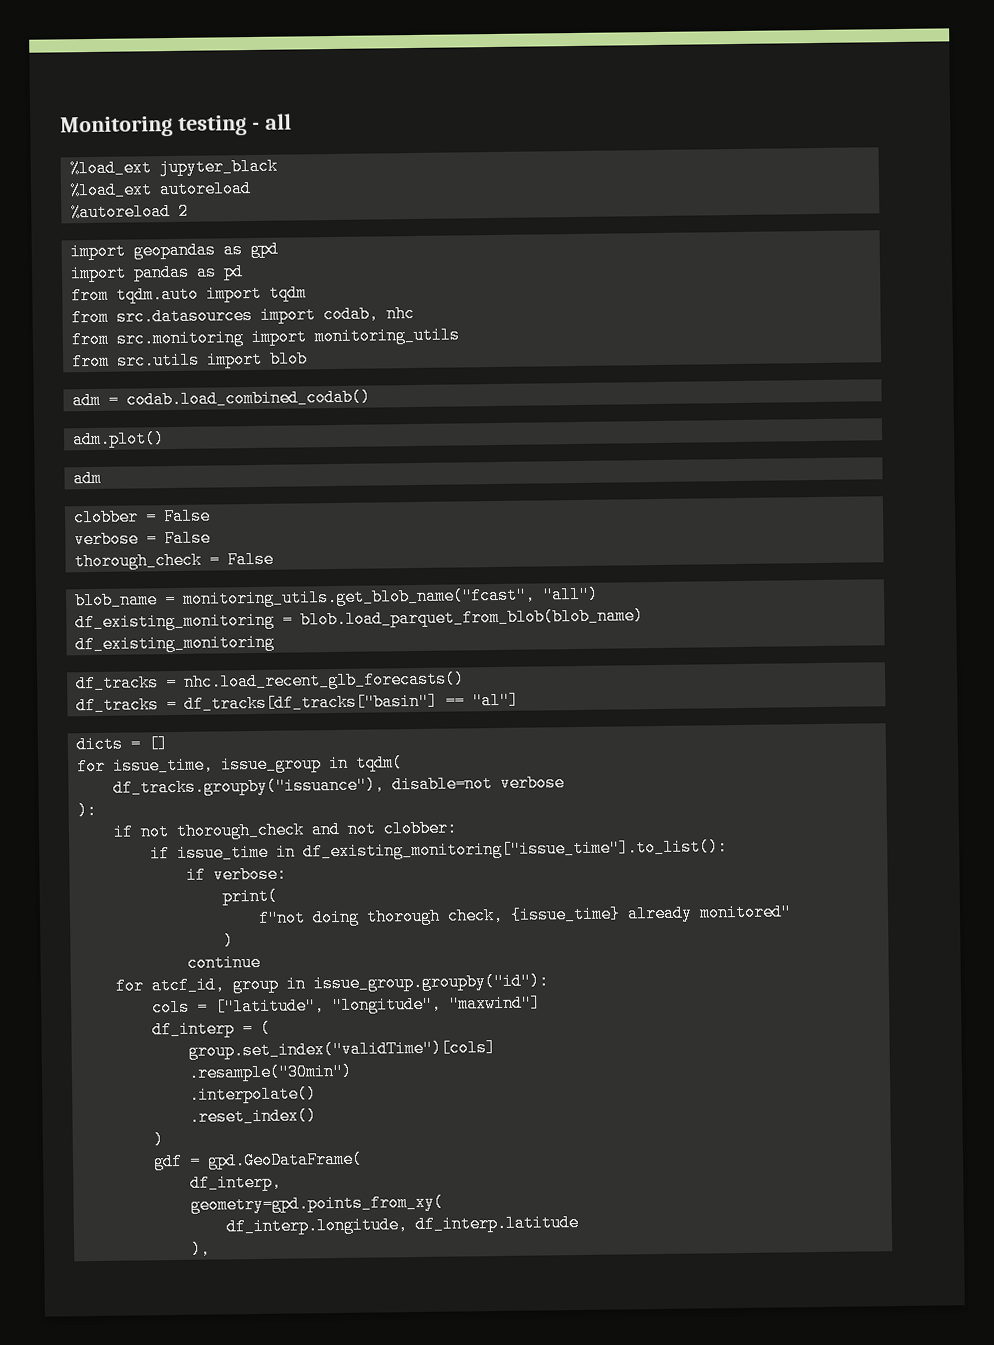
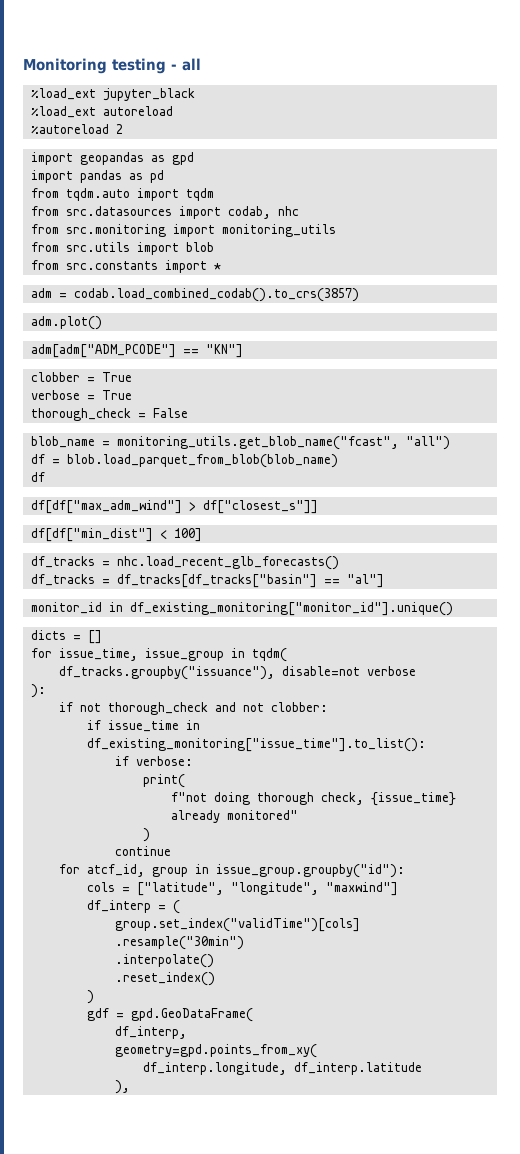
+ from src.constants import *
- adm = codab.load_combined_codab()
+ adm = codab.load_combined_codab().to_crs(3857)
  adm.plot()
- adm
+ adm[adm["ADM_PCODE"] == "KN"]
- clobber = False
+ clobber = True
- verbose = False
+ verbose = True
- df_existing_monitoring = blob.load_parquet_from_blob(blob_name)
- df_existing_monitoring
+ df = blob.load_parquet_from_blob(blob_name)
+ df
+ df[df["max_adm_wind"] > df["closest_s"]]
+ df[df["min_dist"] < 100]
+ monitor_id in df_existing_monitoring["monitor_id"].unique()

